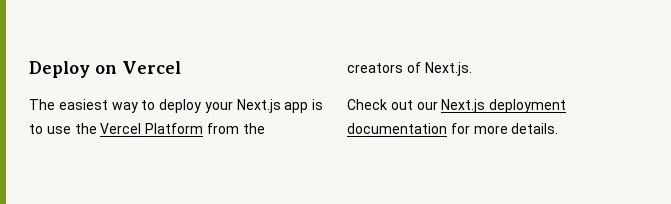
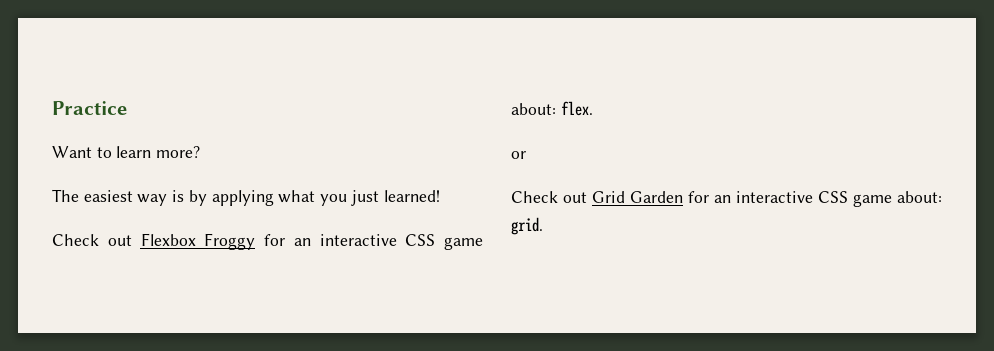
- Deploy on Vercel
- The easiest way to deploy your Next.js app is to use the Vercel Platform from the creators of Next.js.
- Check out our Next.js deployment documentation for more details.
+ Practice
+ Want to learn more?
+ The easiest way is by applying what you just learned!
+ Check out Flexbox Froggy for an interactive CSS game about: flex.
+ or
+ Check out Grid Garden for an interactive CSS game about: grid.

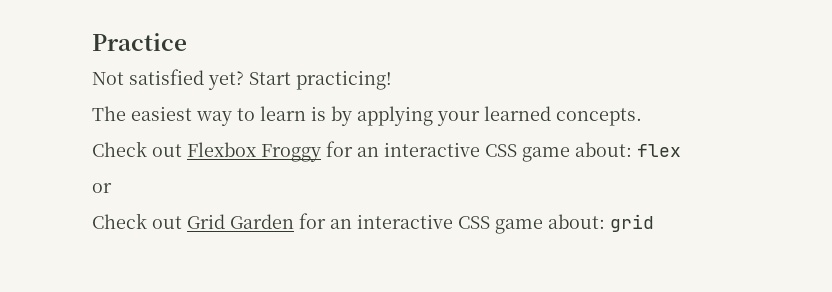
- Want to learn more?
+ Not satisfied yet? Start practicing!
- The easiest way is by applying what you just learned!
+ The easiest way to learn is by applying your learned concepts.
- Check out Flexbox Froggy for an interactive CSS game about: flex.
+ Check out Flexbox Froggy for an interactive CSS game about: flex
- Check out Grid Garden for an interactive CSS game about: grid.
+ Check out Grid Garden for an interactive CSS game about: grid

